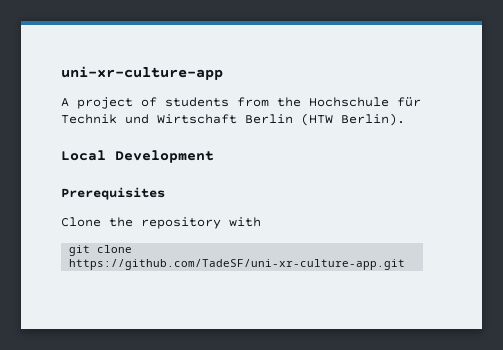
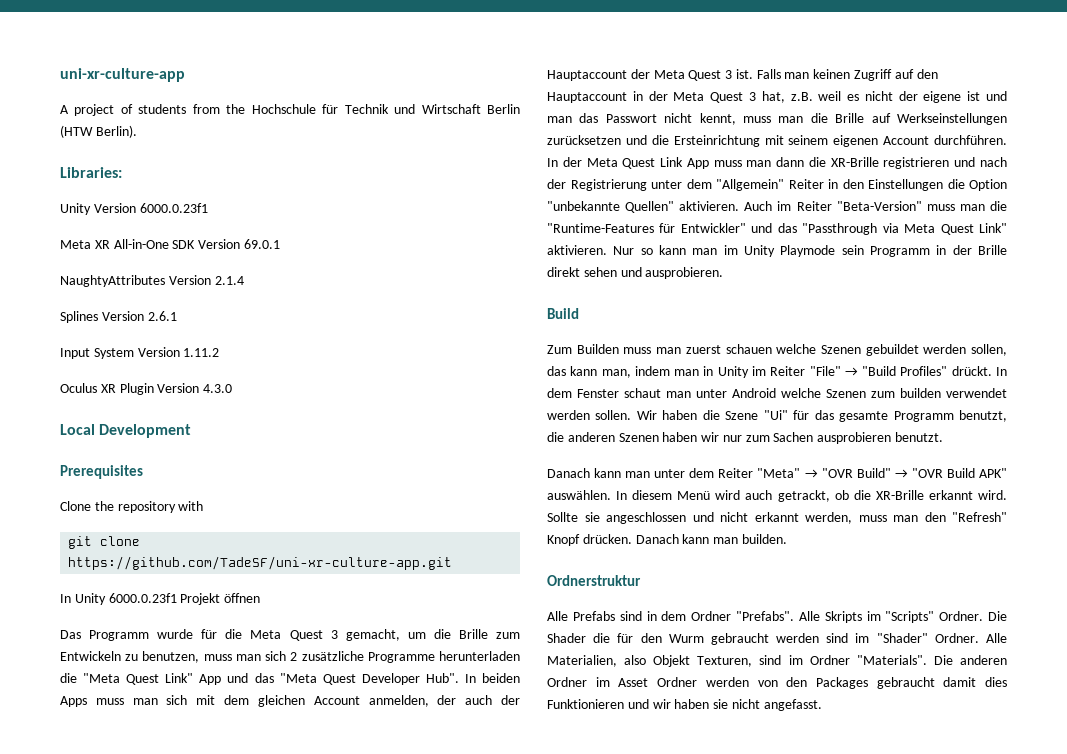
+ Libraries:
+ Unity Version 6000.0.23f1
+ Meta XR All-in-One SDK Version 69.0.1
+ NaughtyAttributes Version 2.1.4
+ Splines Version 2.6.1
+ Input System Version 1.11.2
+ Oculus XR Plugin Version 4.3.0
+ In Unity 6000.0.23f1 Projekt öffnen
+ Das Programm wurde für die Meta Quest 3 gemacht, um die Brille zum Entwickeln zu benutzen, muss man sich 2 zusätzliche Programme herunterladen die "Meta Quest Link" App und das "Meta Quest Developer Hub". In beiden Apps muss man sich mit dem gleichen Account anmelden, der auch der Hauptaccount der Meta Quest 3 ist. Falls man keinen Zugriff auf den Hauptaccount in der Meta Quest 3 hat, z.B. weil es nicht der eigene ist und man das Passwort nicht kennt, muss man die Brille auf Werkseinstellungen zurücksetzen und die Ersteinrichtung mit seinem eigenen Account durchführen. In der Meta Quest Link App muss man dann die XR-Brille registrieren und nach der Registrierung unter dem "Allgemein" Reiter in den Einstellungen die Option "unbekannte Quellen" aktivieren. Auch im Reiter "Beta-Version" muss man die "Runtime-Features für Entwickler" und das "Passthrough via Meta Quest Link" aktivieren. Nur so kann man im Unity Playmode sein Programm in der Brille direkt sehen und ausprobieren.
+ Build
+ Zum Builden muss man zuerst schauen welche Szenen gebuildet werden sollen, das kann man, indem man in Unity im Reiter "File" → "Build Profiles" drückt. In dem Fenster schaut man unter Android welche Szenen zum builden verwendet werden sollen. Wir haben die Szene "Ui" für das gesamte Programm benutzt, die anderen Szenen haben wir nur zum Sachen ausprobieren benutzt.
+ Danach kann man unter dem Reiter "Meta" → "OVR Build" → "OVR Build APK" auswählen. In diesem Menü wird auch getrackt, ob die XR-Brille erkannt wird. Sollte sie angeschlossen und nicht erkannt werden, muss man den "Refresh" Knopf drücken. Danach kann man builden.
+ Ordnerstruktur
+ Alle Prefabs sind in dem Ordner "Prefabs". Alle Skripts im "Scripts" Ordner. Die Shader die für den Wurm gebraucht werden sind im "Shader" Ordner. Alle Materialien, also Objekt Texturen, sind im Ordner "Materials". Die anderen Ordner im Asset Ordner werden von den Packages gebraucht damit dies Funktionieren und wir haben sie nicht angefasst.

